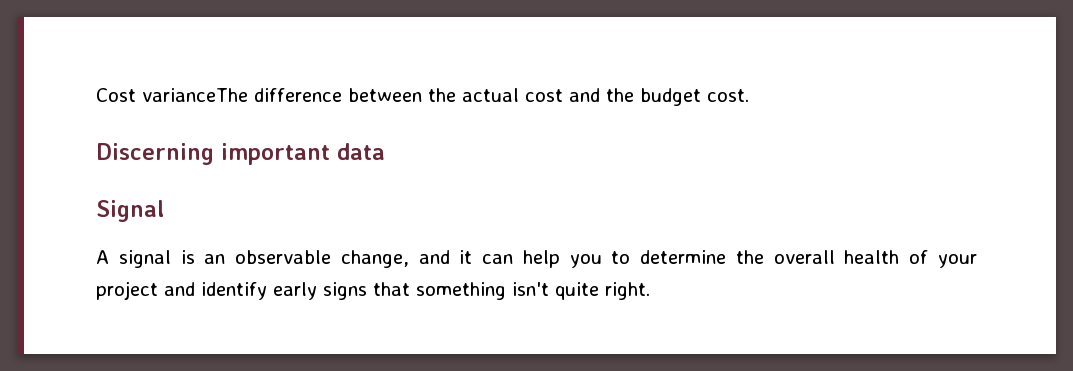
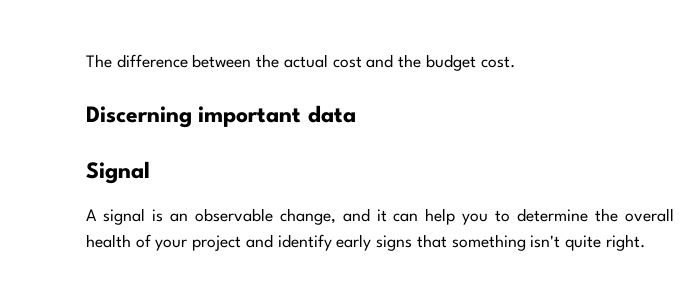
- Cost varianceThe difference between the actual cost and the budget cost.
+ The difference between the actual cost and the budget cost.

